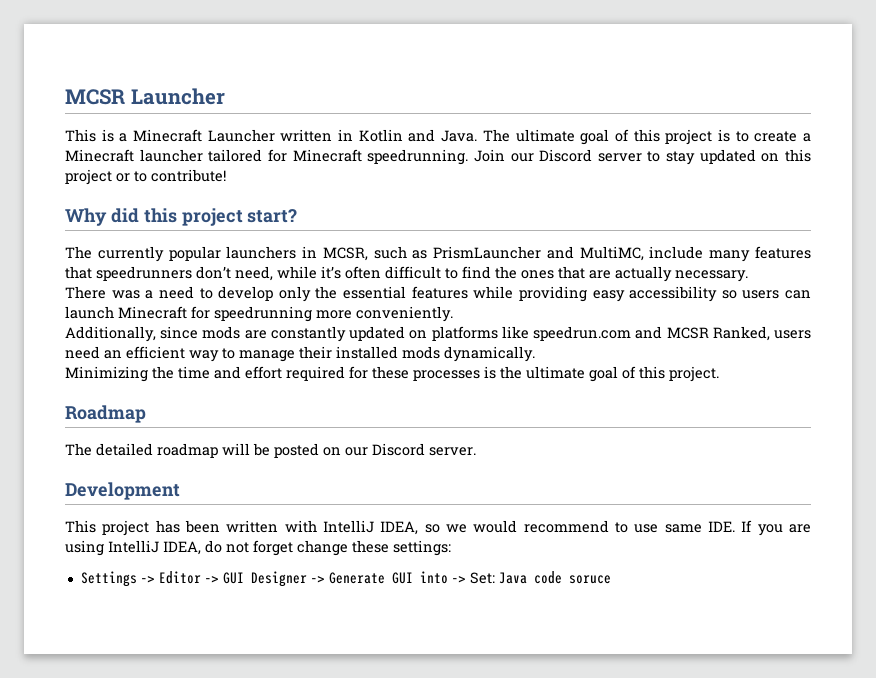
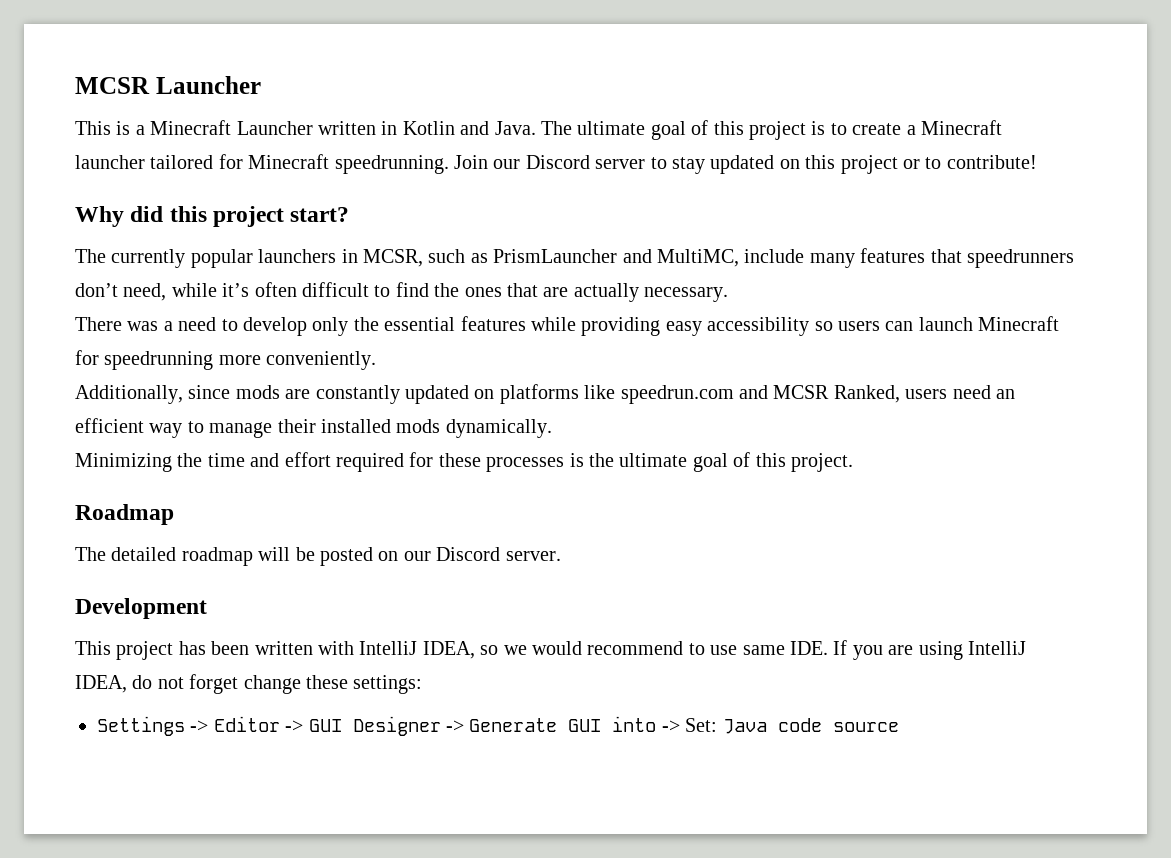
- Settings -> Editor -> GUI Designer -> Generate GUI into -> Set: Java code soruce
+ Settings -> Editor -> GUI Designer -> Generate GUI into -> Set: Java code source

